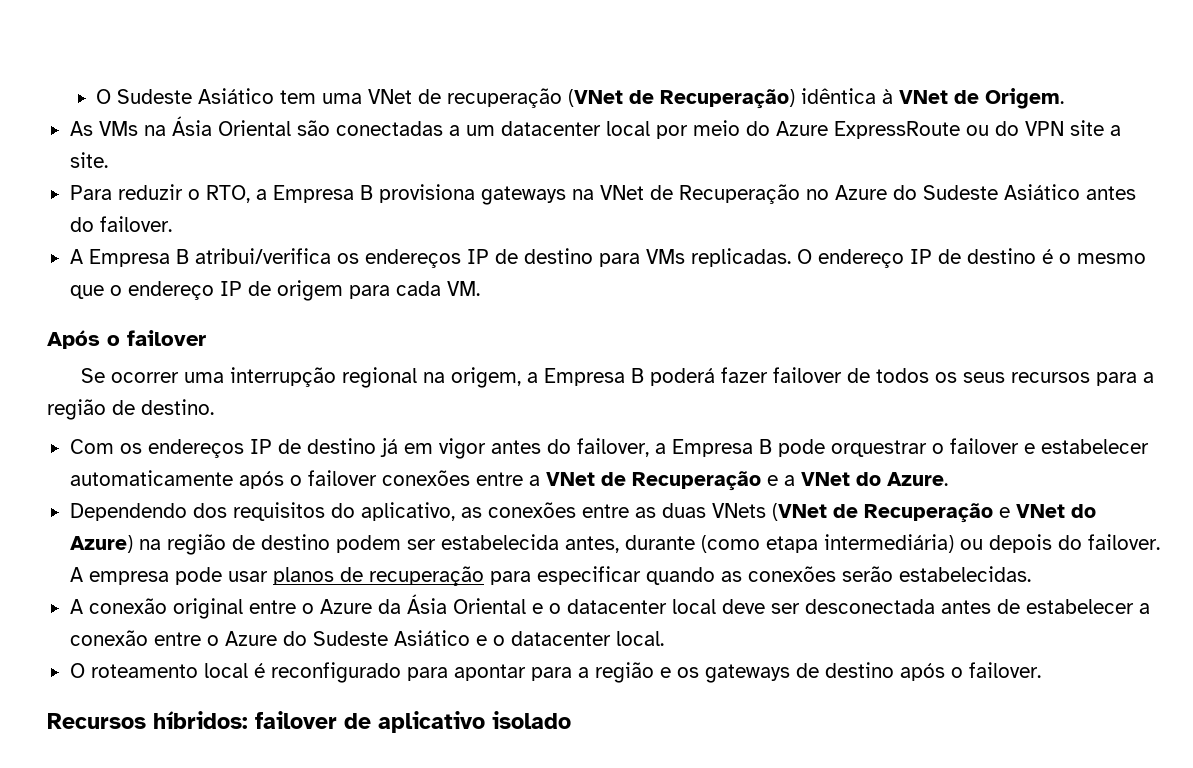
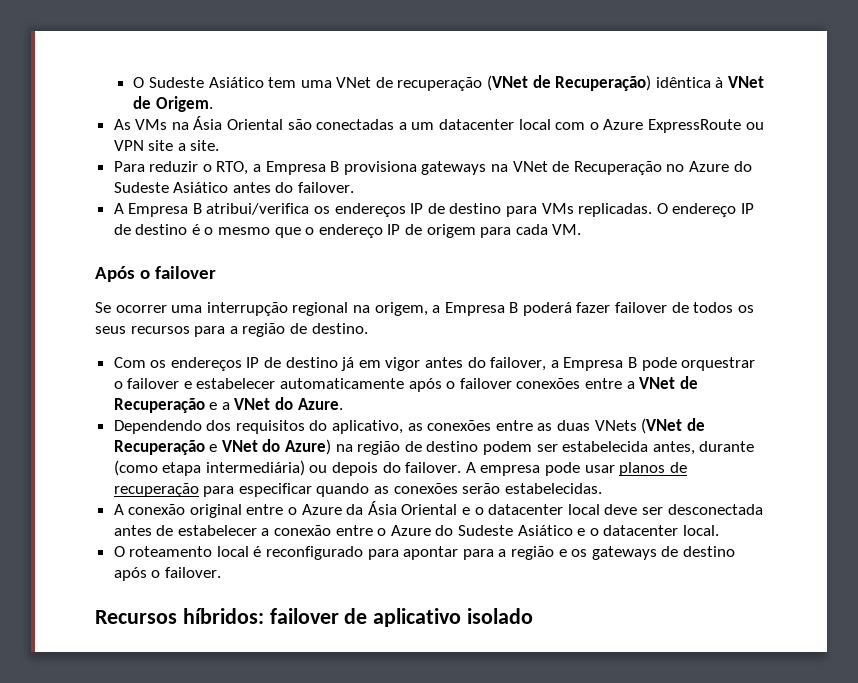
- As VMs na Ásia Oriental são conectadas a um datacenter local por meio do Azure ExpressRoute ou do VPN site a site.
+ As VMs na Ásia Oriental são conectadas a um datacenter local com o Azure ExpressRoute ou VPN site a site.

